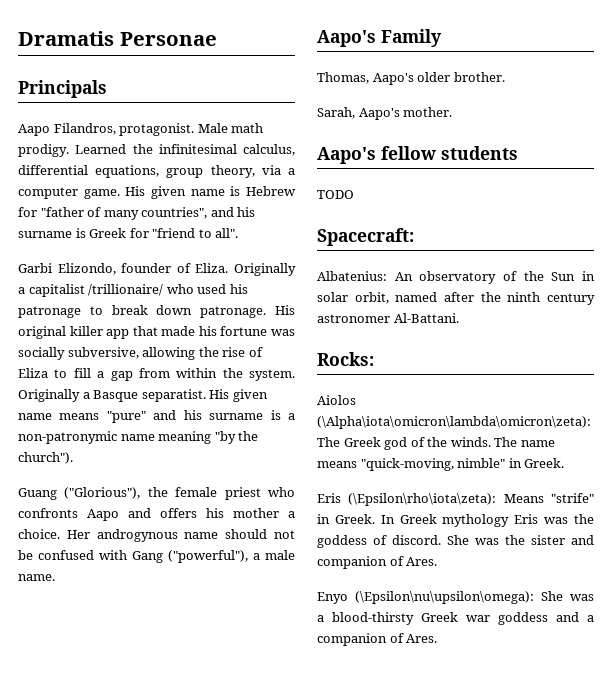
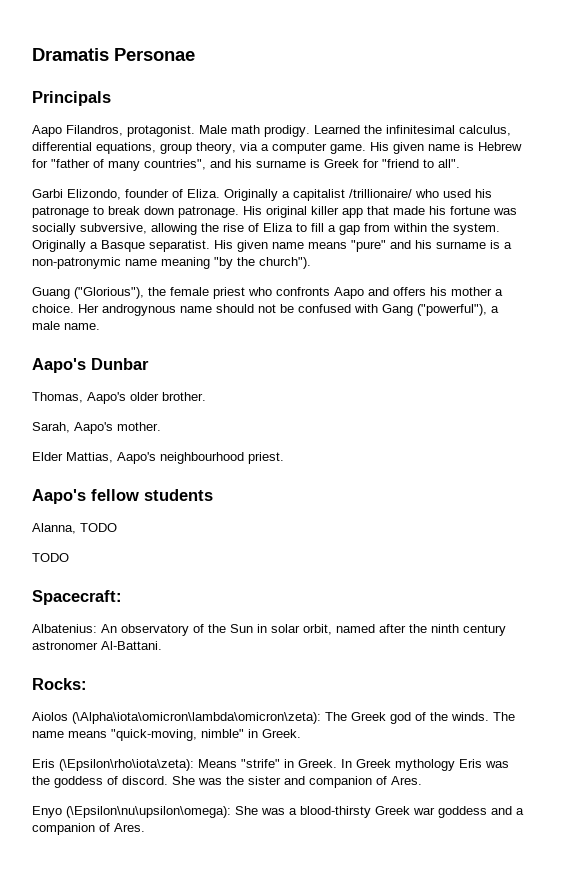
- Aapo's Family
+ Aapo's Dunbar
+ Elder Mattias, Aapo's neighbourhood priest.
+ Alanna, TODO

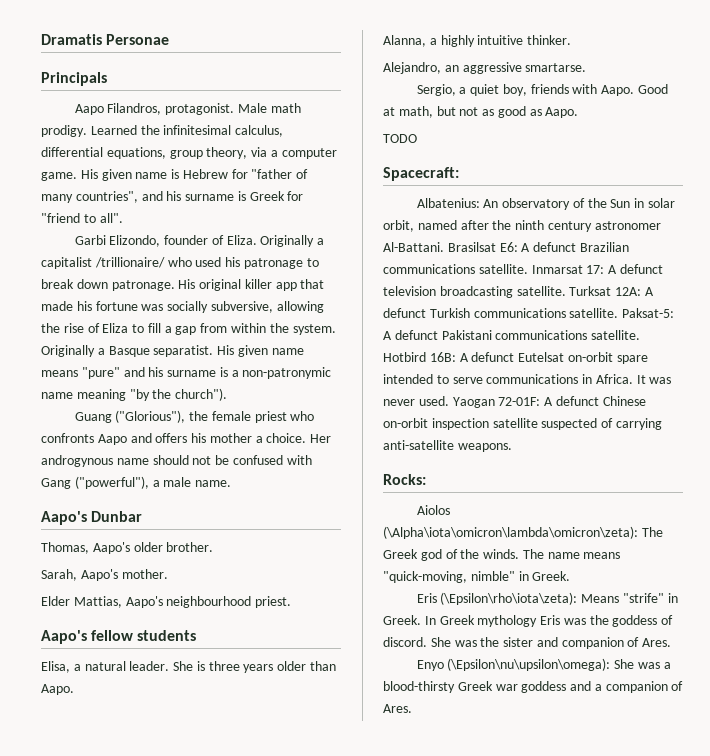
- Alanna, TODO
+ Elisa, a natural leader. She is three years older than Aapo.
+ Alanna, a highly intuitive thinker.
+ Alejandro, an aggressive smartarse.
+ Sergio, a quiet boy, friends with Aapo. Good at math, but not as good as Aapo.
+ Brasilsat E6: A defunct Brazilian communications satellite. Inmarsat 17: A defunct television broadcasting satellite. Turksat 12A: A defunct Turkish communications satellite. Paksat-5: A defunct Pakistani communications satellite. Hotbird 16B: A defunct Eutelsat on-orbit spare intended to serve communications in Africa. It was never used. Yaogan 72-01F: A defunct Chinese on-orbit inspection satellite suspected of carrying anti-satellite weapons.

